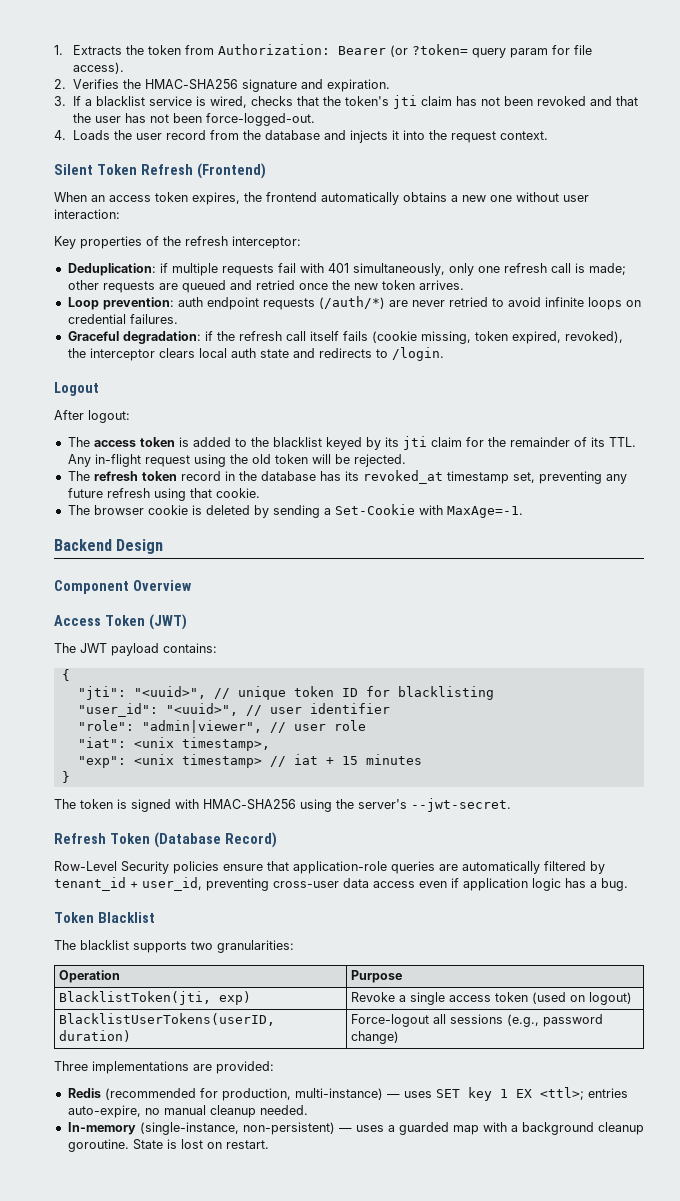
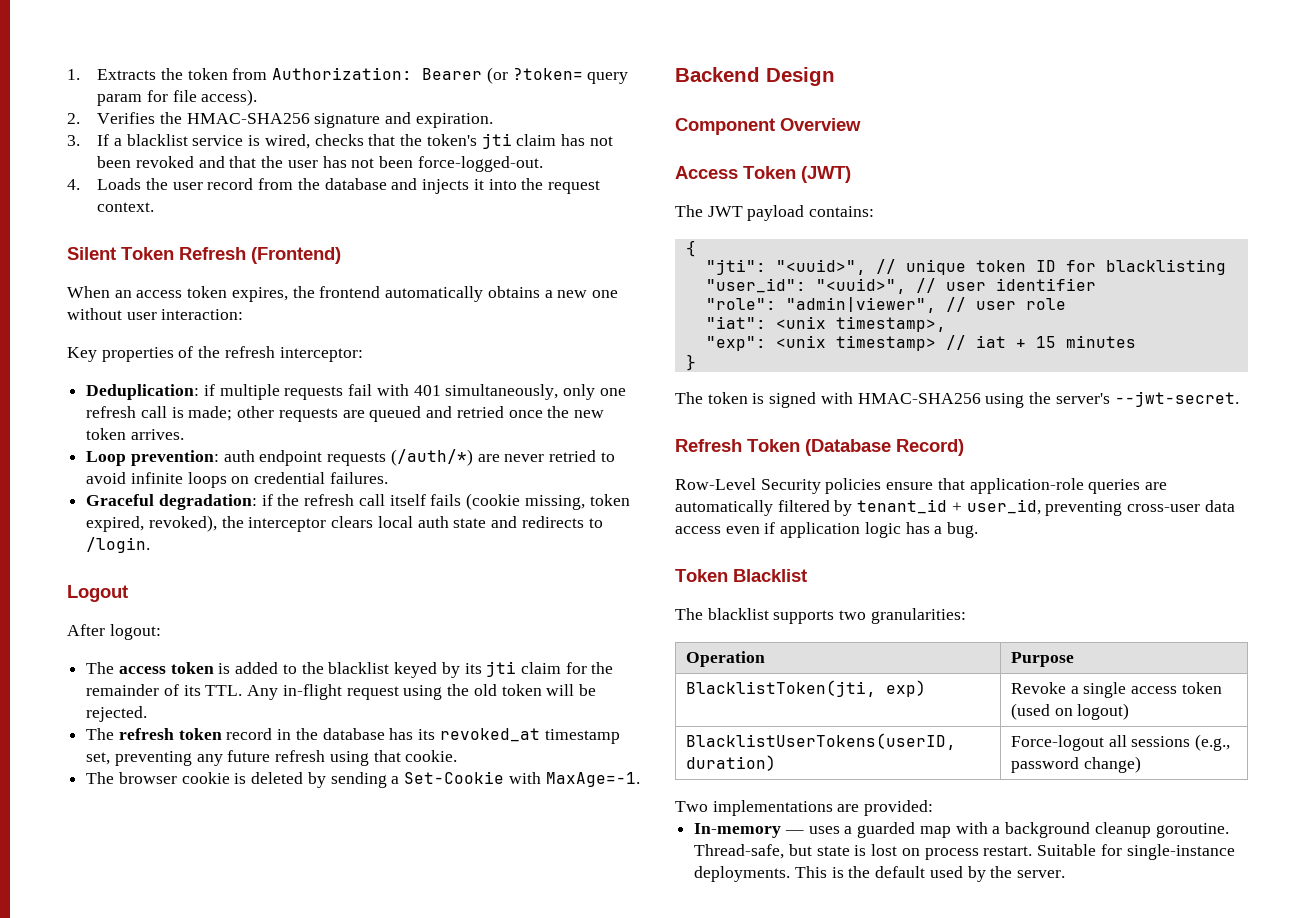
- Three implementations are provided:
+ Two implementations are provided:
- Redis (recommended for production, multi-instance) — uses SET key 1 EX <ttl>; entries auto-expire, no manual cleanup needed.
- In-memory (single-instance, non-persistent) — uses a guarded map with a background cleanup goroutine.
+ In-memory — uses a guarded map with a background cleanup goroutine.
- State is lost on restart.
+ Thread-safe, but state is lost on process restart. Suitable for single-instance deployments. This is the default used by the server.

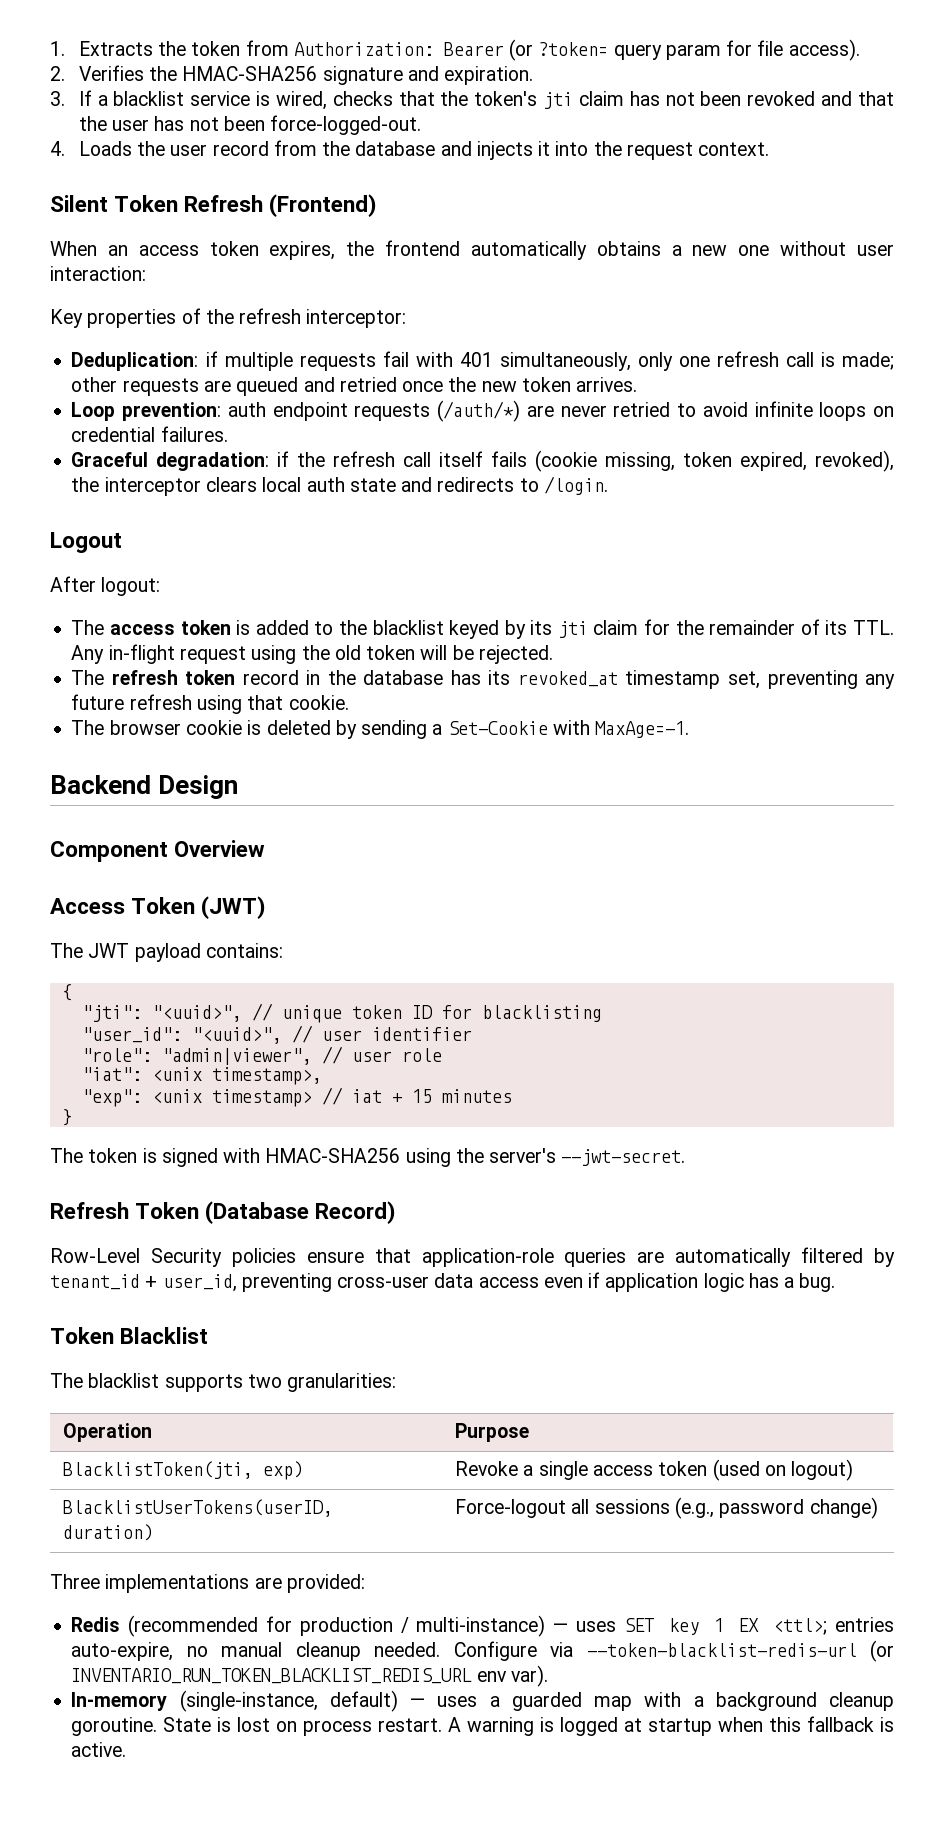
- Two implementations are provided:
+ Three implementations are provided:
+ Redis (recommended for production / multi-instance) — uses SET key 1 EX <ttl>; entries auto-expire, no manual cleanup needed. Configure via --token-blacklist-redis-url (or INVENTARIO_RUN_TOKEN_BLACKLIST_REDIS_URL env var).
- In-memory — uses a guarded map with a background cleanup goroutine.
+ In-memory (single-instance, default) — uses a guarded map with a background cleanup goroutine.
- Thread-safe, but state is lost on process restart.
+ State is lost on process restart.
- Suitable for single-instance deployments. This is the default used by the server.
+ A warning is logged at startup when this fallback is active.

